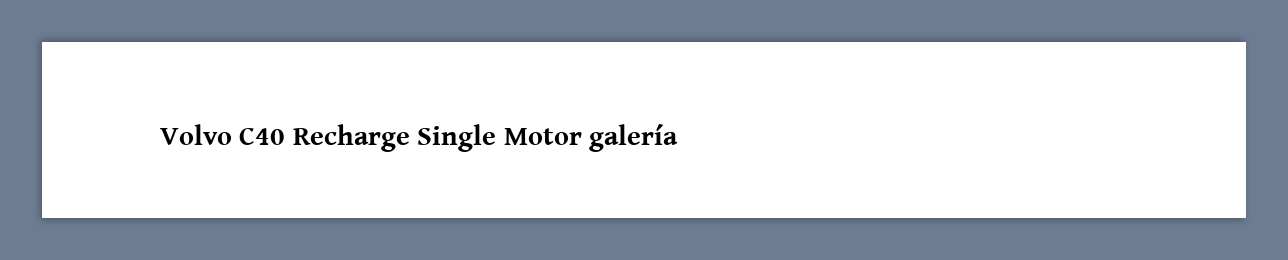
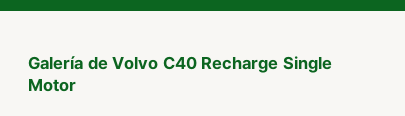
- Volvo C40 Recharge Single Motor galería
+ Galería de Volvo C40 Recharge Single Motor

